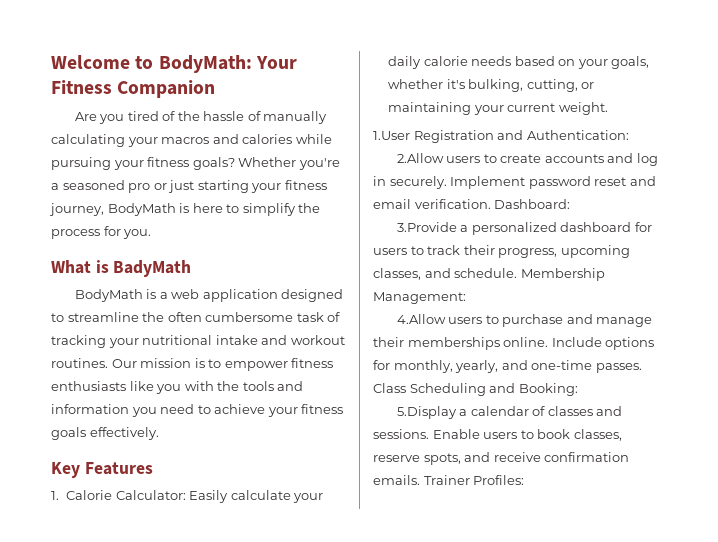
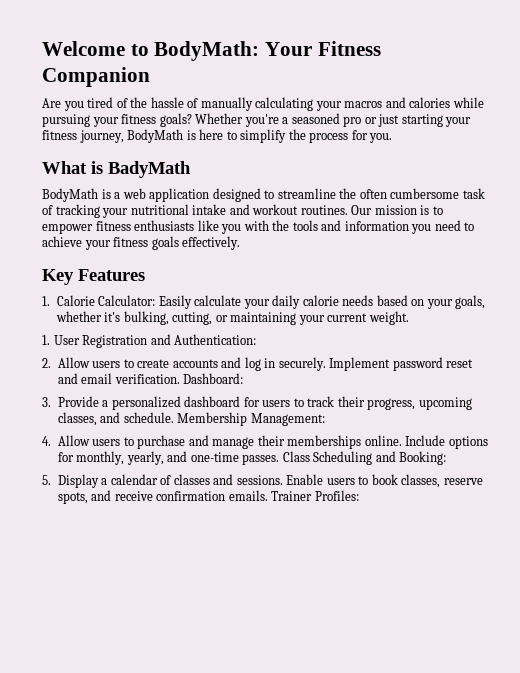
- 1.User Registration and Authentication:
+ 1. User Registration and Authentication:
- 2.Allow users to create accounts and log in securely.
+ 2. Allow users to create accounts and log in securely.
- 3.Provide a personalized dashboard for users to track their progress, upcoming classes, and schedule.
+ 3. Provide a personalized dashboard for users to track their progress, upcoming classes, and schedule.
- 4.Allow users to purchase and manage their memberships online.
+ 4. Allow users to purchase and manage their memberships online.
- 5.Display a calendar of classes and sessions.
+ 5. Display a calendar of classes and sessions.

